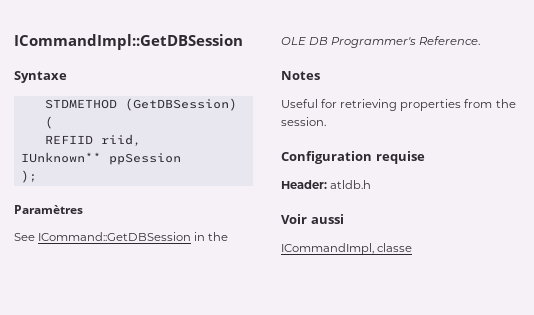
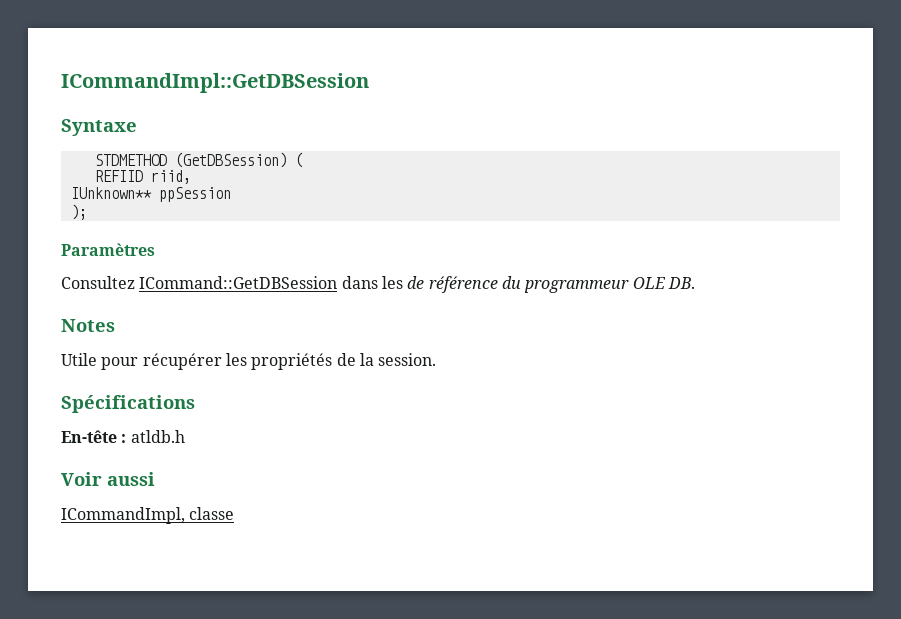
- See ICommand::GetDBSession in the OLE DB Programmer's Reference.
+ Consultez ICommand::GetDBSession dans les de référence du programmeur OLE DB.
  Notes
- Useful for retrieving properties from the session.
- Configuration requise
- Header: atldb.h
+ Utile pour récupérer les propriétés de la session.
+ Spécifications
+ En-tête : atldb.h

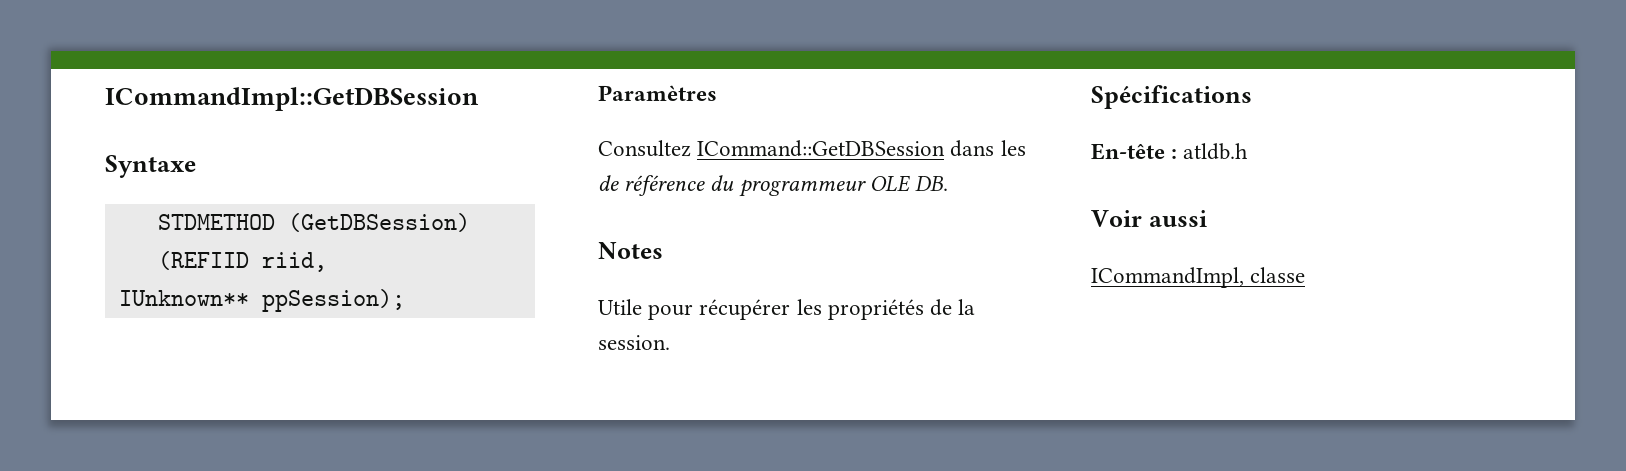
- STDMETHOD (GetDBSession) (
- REFIID riid,
+ STDMETHOD (GetDBSession) (REFIID riid,
- IUnknown** ppSession
- );
+ IUnknown** ppSession);

